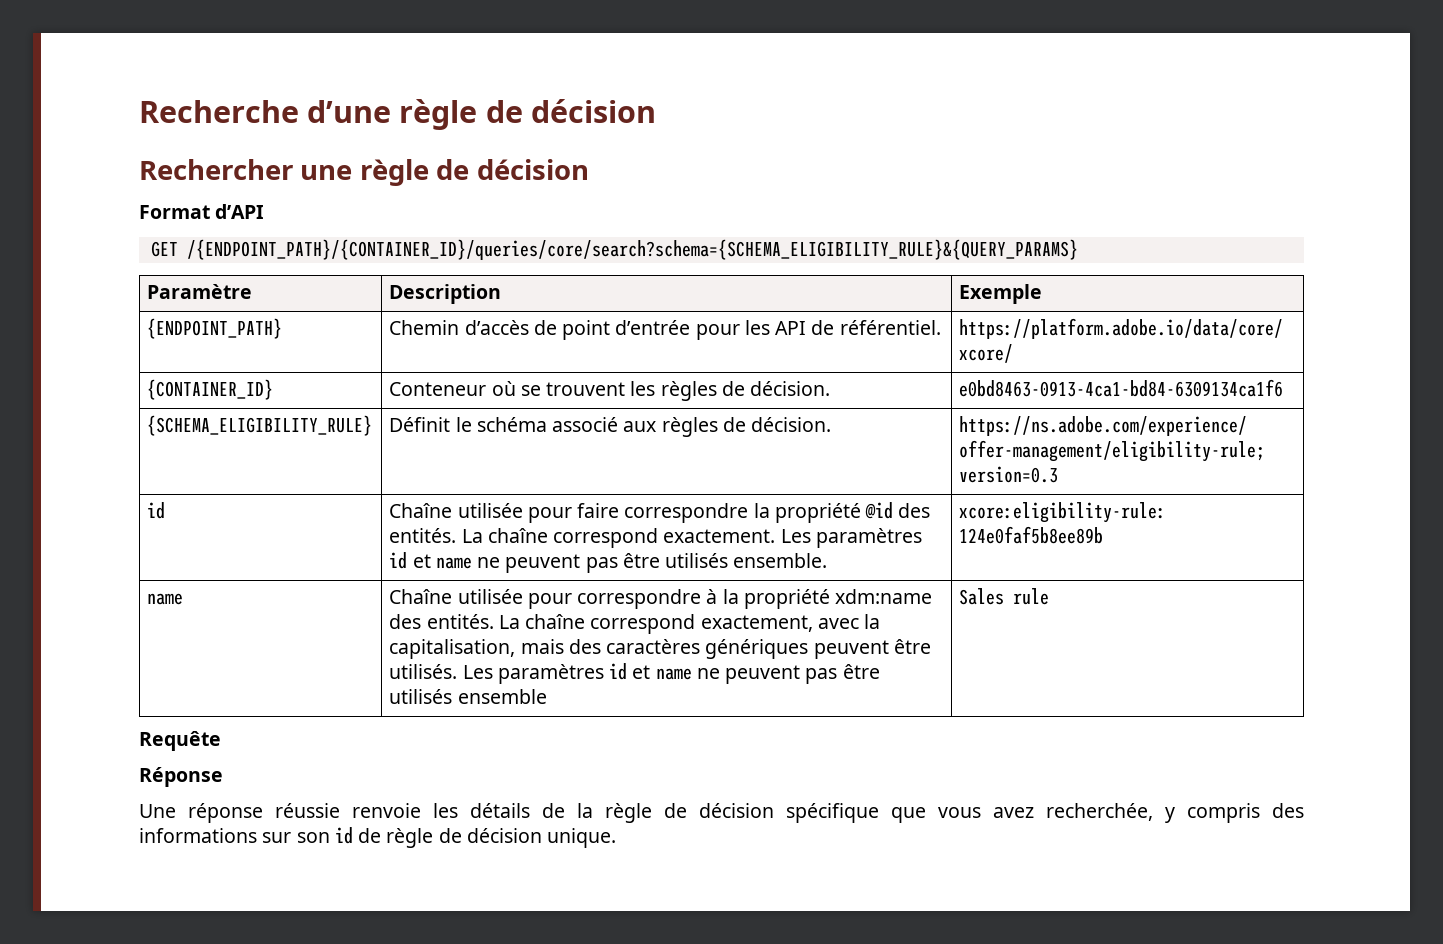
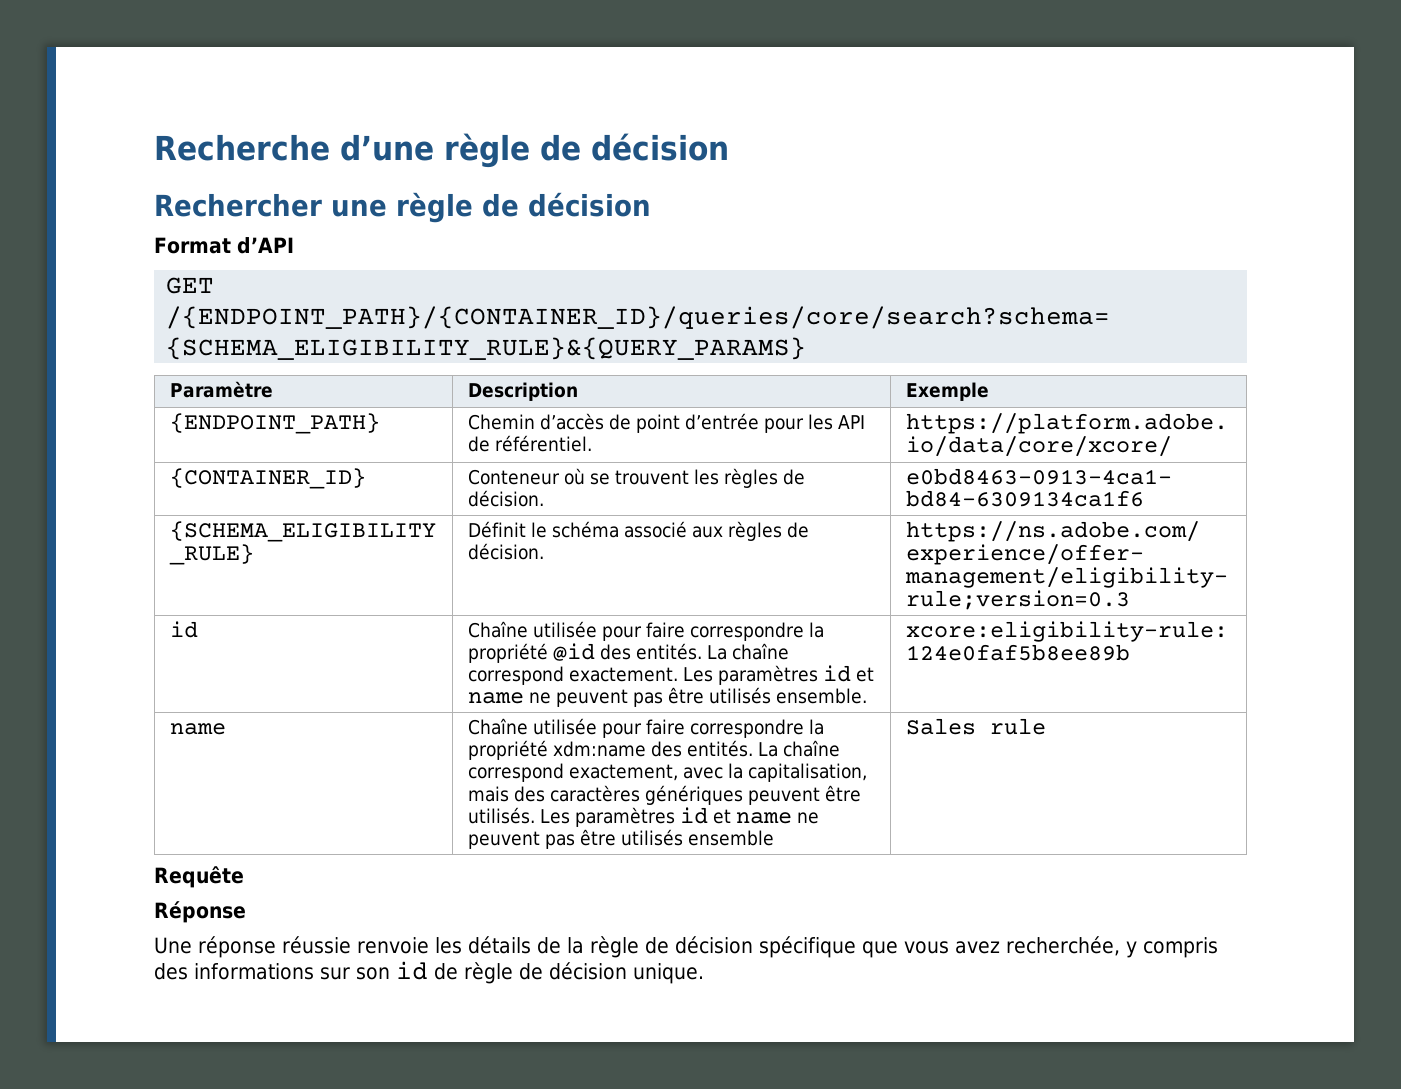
- name | Chaîne utilisée pour correspondre à la propriété xdm:name des entités. La chaîne correspond exactement, avec la capitalisation, mais des caractères génériques peuvent être utilisés. Les paramètres id et name ne peuvent pas être utilisés ensemble | Sales rule
+ name | Chaîne utilisée pour faire correspondre la propriété xdm:name des entités. La chaîne correspond exactement, avec la capitalisation, mais des caractères génériques peuvent être utilisés. Les paramètres id et name ne peuvent pas être utilisés ensemble | Sales rule

